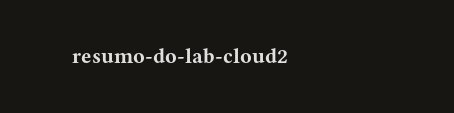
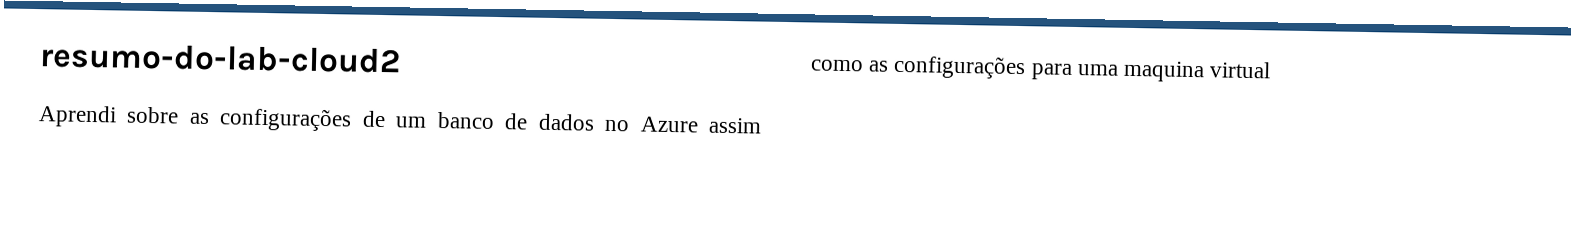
+ Aprendi sobre as configurações de um banco de dados no Azure assim como as configurações para uma maquina virtual

